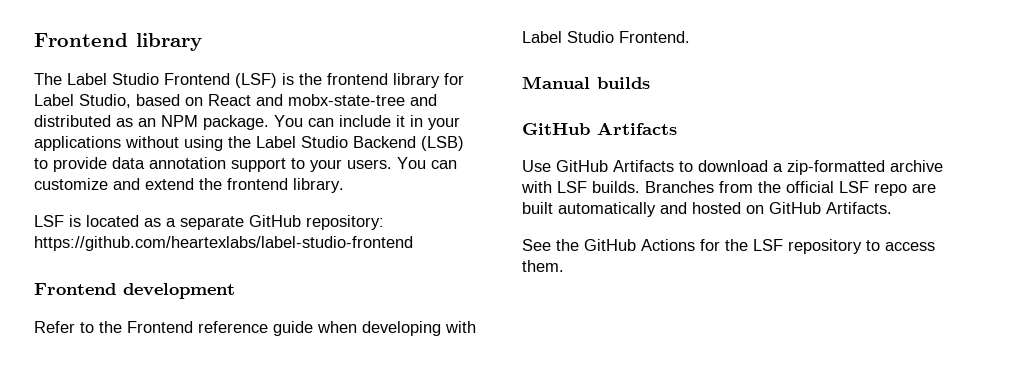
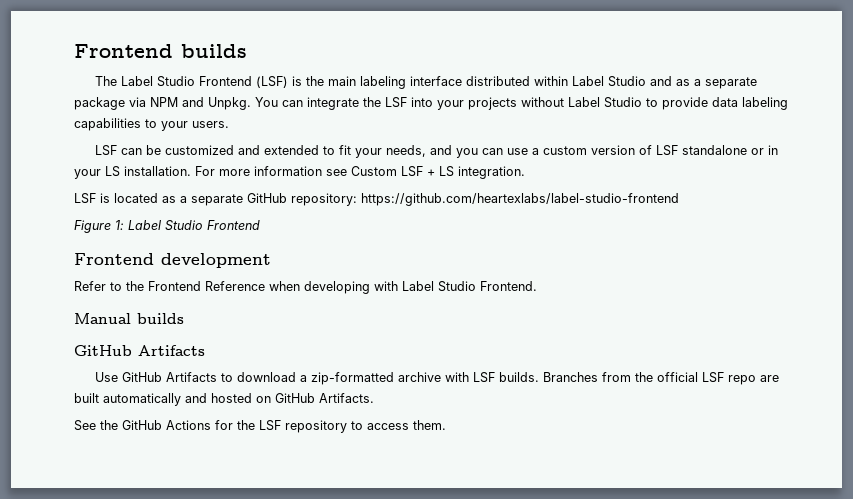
- Frontend library
+ Frontend builds
- The Label Studio Frontend (LSF) is the frontend library for Label Studio, based on React and mobx-state-tree and distributed as an NPM package. You can include it in your applications without using the Label Studio Backend (LSB) to provide data annotation support to your users. You can customize and extend the frontend library.
+ The Label Studio Frontend (LSF) is the main labeling interface distributed within Label Studio and as a separate package via NPM and Unpkg. You can integrate the LSF into your projects without Label Studio to provide data labeling capabilities to your users.
+ LSF can be customized and extended to fit your needs, and you can use a custom version of LSF standalone or in your LS installation. For more information see Custom LSF + LS integration.
+ Figure 1: Label Studio Frontend
- Refer to the Frontend reference guide when developing with Label Studio Frontend.
+ Refer to the Frontend Reference when developing with Label Studio Frontend.

